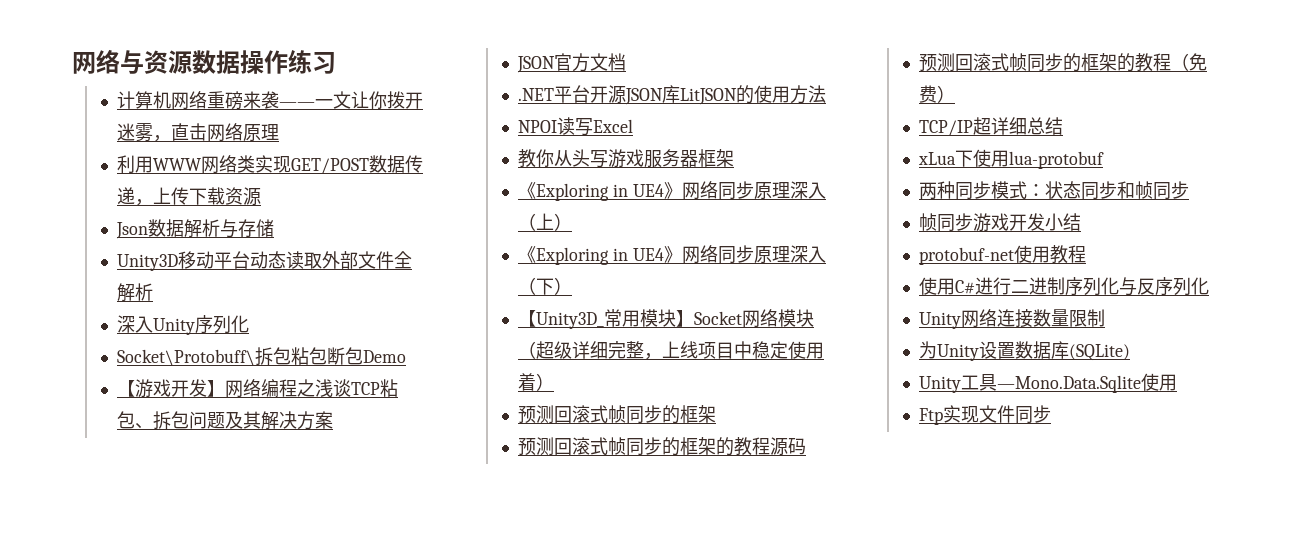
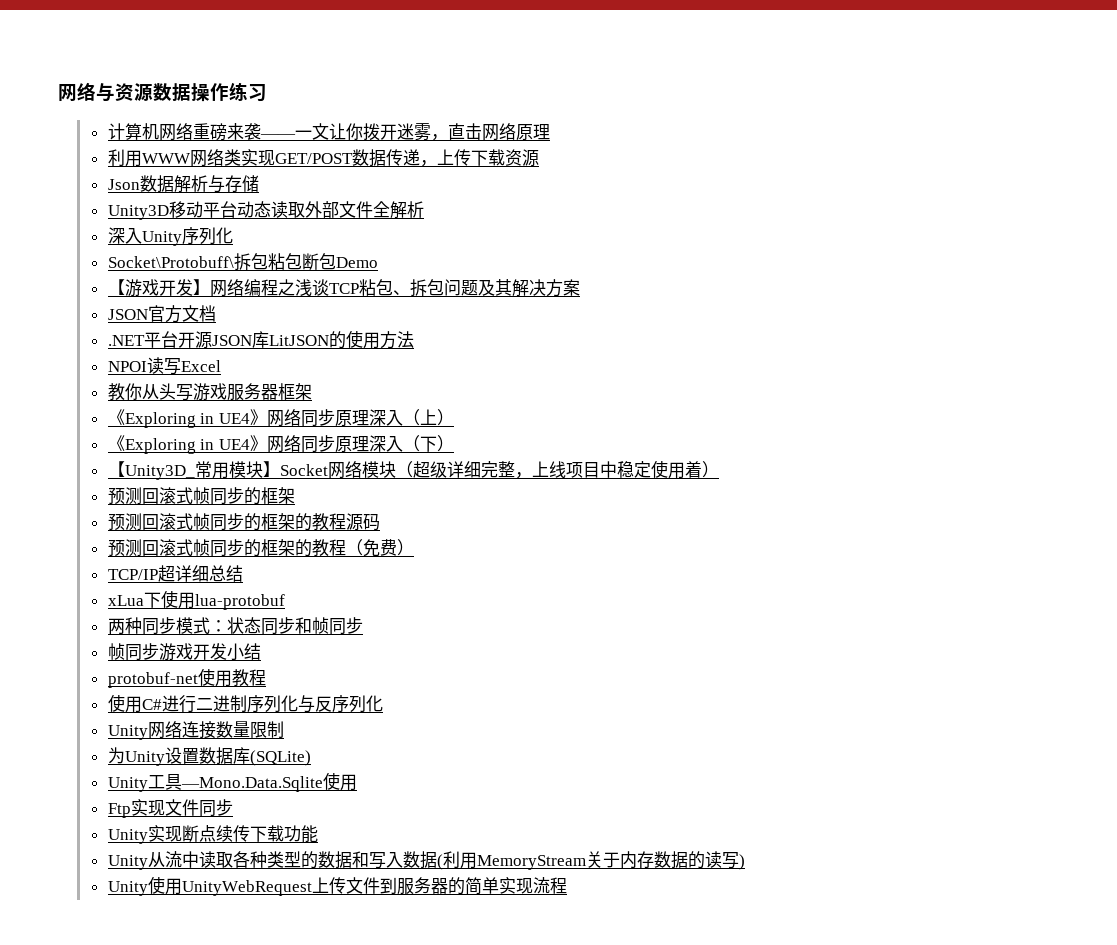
+ Unity实现断点续传下载功能
+ Unity从流中读取各种类型的数据和写入数据(利用MemoryStream关于内存数据的读写)
+ Unity使用UnityWebRequest上传文件到服务器的简单实现流程

